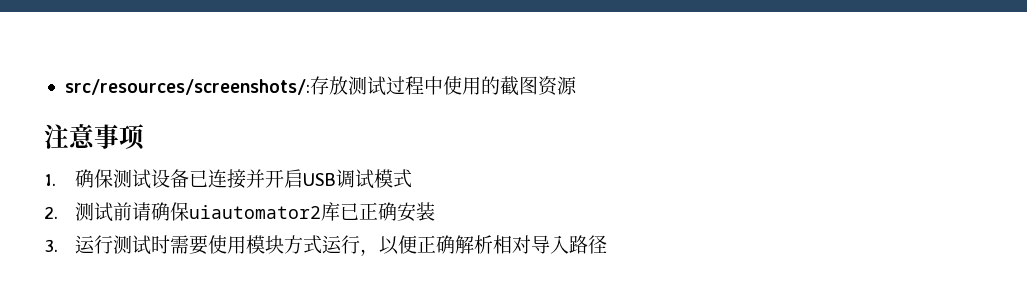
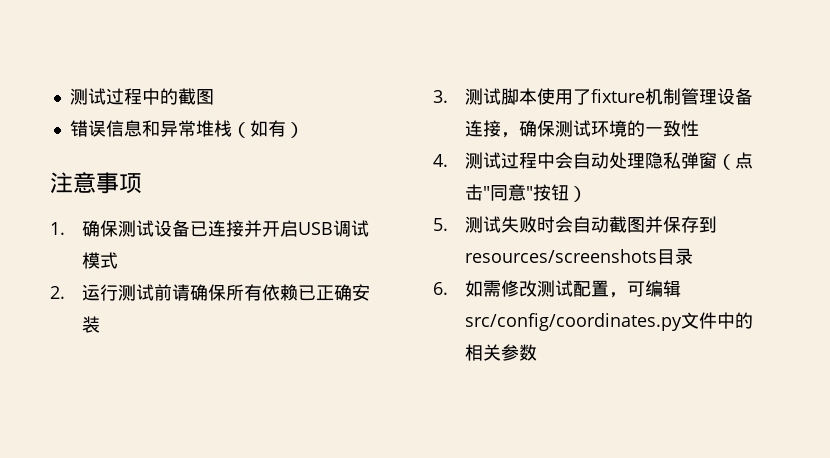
- src/resources/screenshots/:存放测试过程中使用的截图资源
+ 测试过程中的截图
+ 错误信息和异常堆栈（如有）
- 2.测试前请确保uiautomator2库已正确安装
+ 2.运行测试前请确保所有依赖已正确安装
- 3.运行测试时需要使用模块方式运行，以便正确解析相对导入路径
+ 3.测试脚本使用了fixture机制管理设备连接，确保测试环境的一致性
+ 4.测试过程中会自动处理隐私弹窗（点击"同意"按钮）
+ 5.测试失败时会自动截图并保存到resources/screenshots目录
+ 6.如需修改测试配置，可编辑src/config/coordinates.py文件中的相关参数

